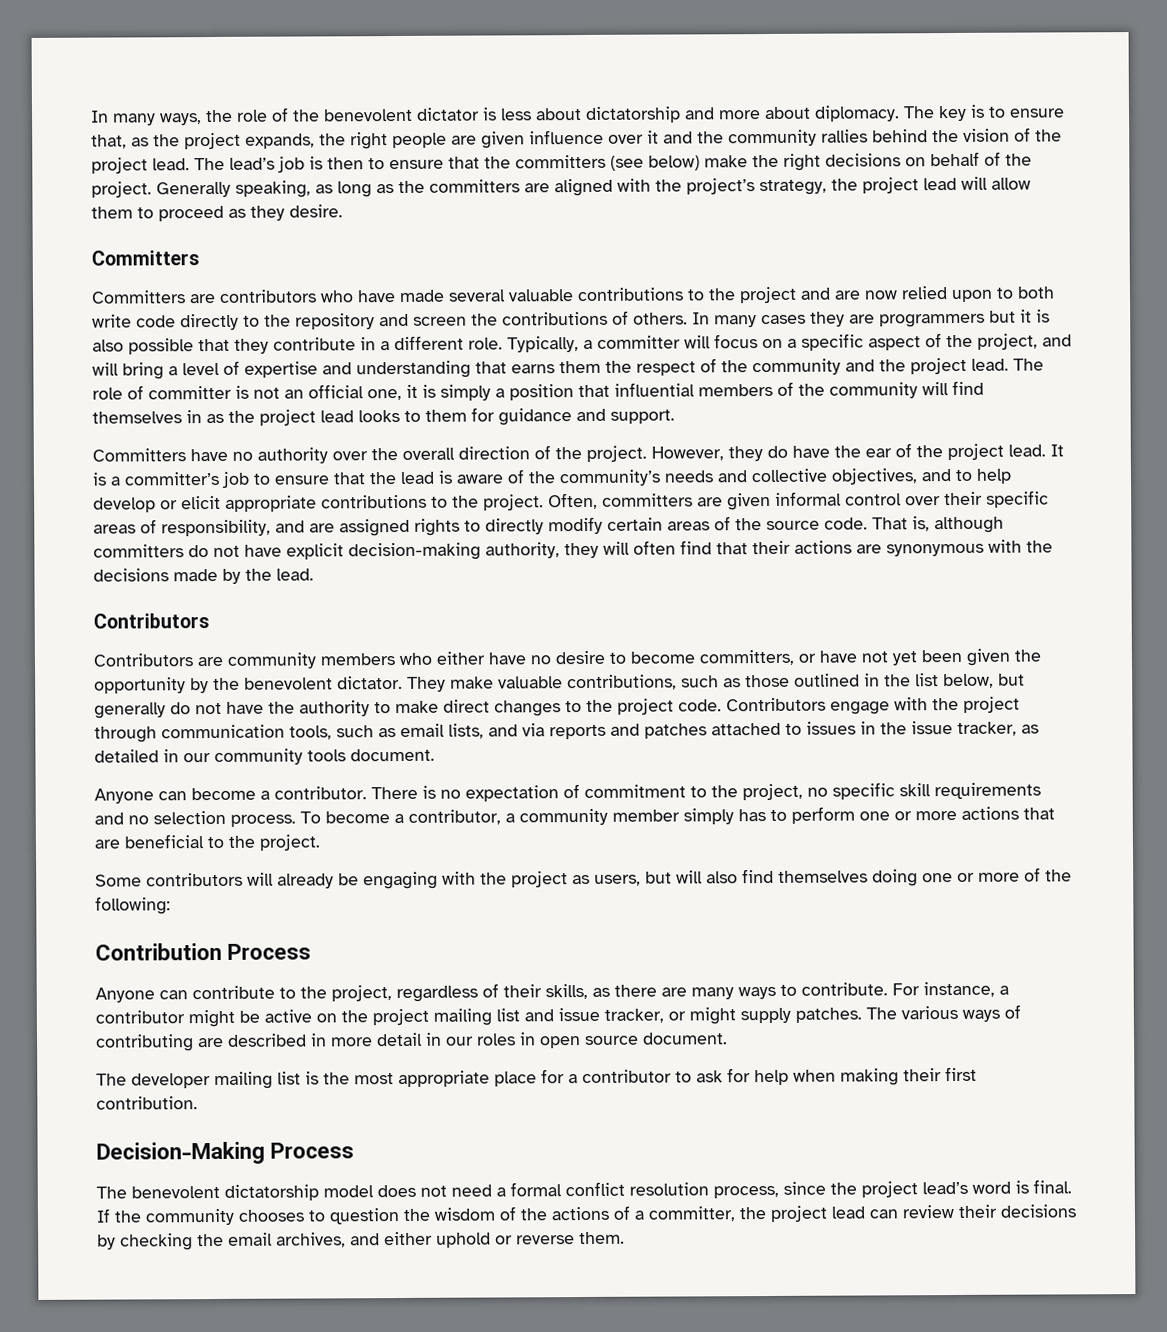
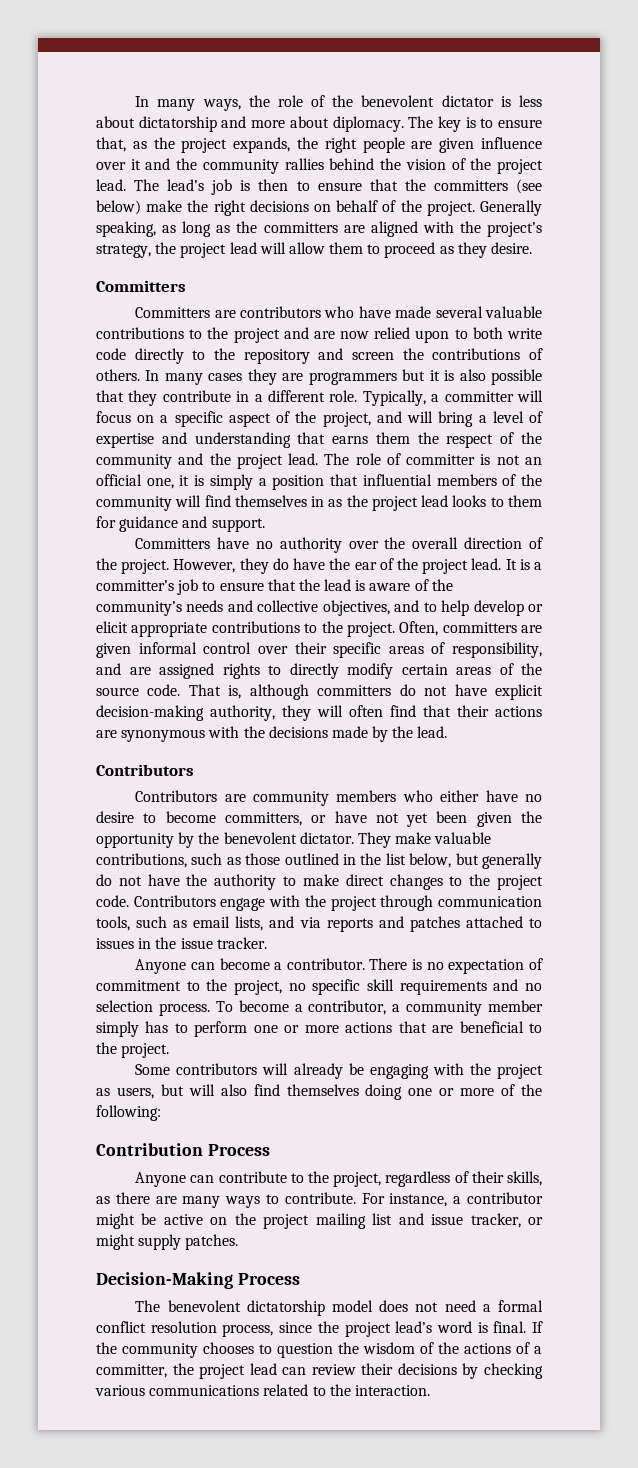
- Contributors engage with the project through communication tools, such as email lists, and via reports and patches attached to issues in the issue tracker, as detailed in our community tools document.
+ Contributors engage with the project through communication tools, such as email lists, and via reports and patches attached to issues in the issue tracker.
- The various ways of contributing are described in more detail in our roles in open source document.
- The developer mailing list is the most appropriate place for a contributor to ask for help when making their first contribution.
- If the community chooses to question the wisdom of the actions of a committer, the project lead can review their decisions by checking the email archives, and either uphold or reverse them.
+ If the community chooses to question the wisdom of the actions of a committer, the project lead can review their decisions by checking various communications related to the interaction.

